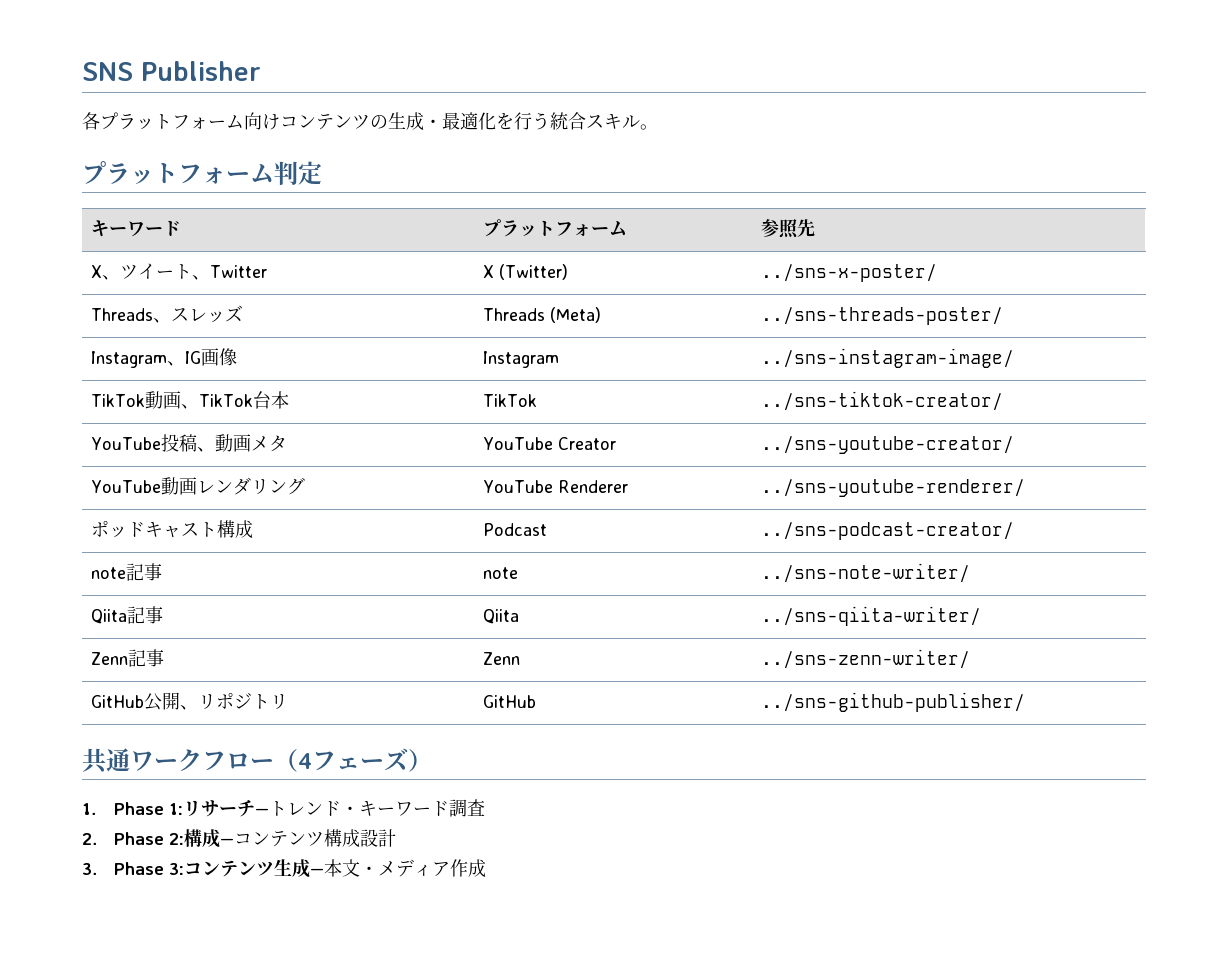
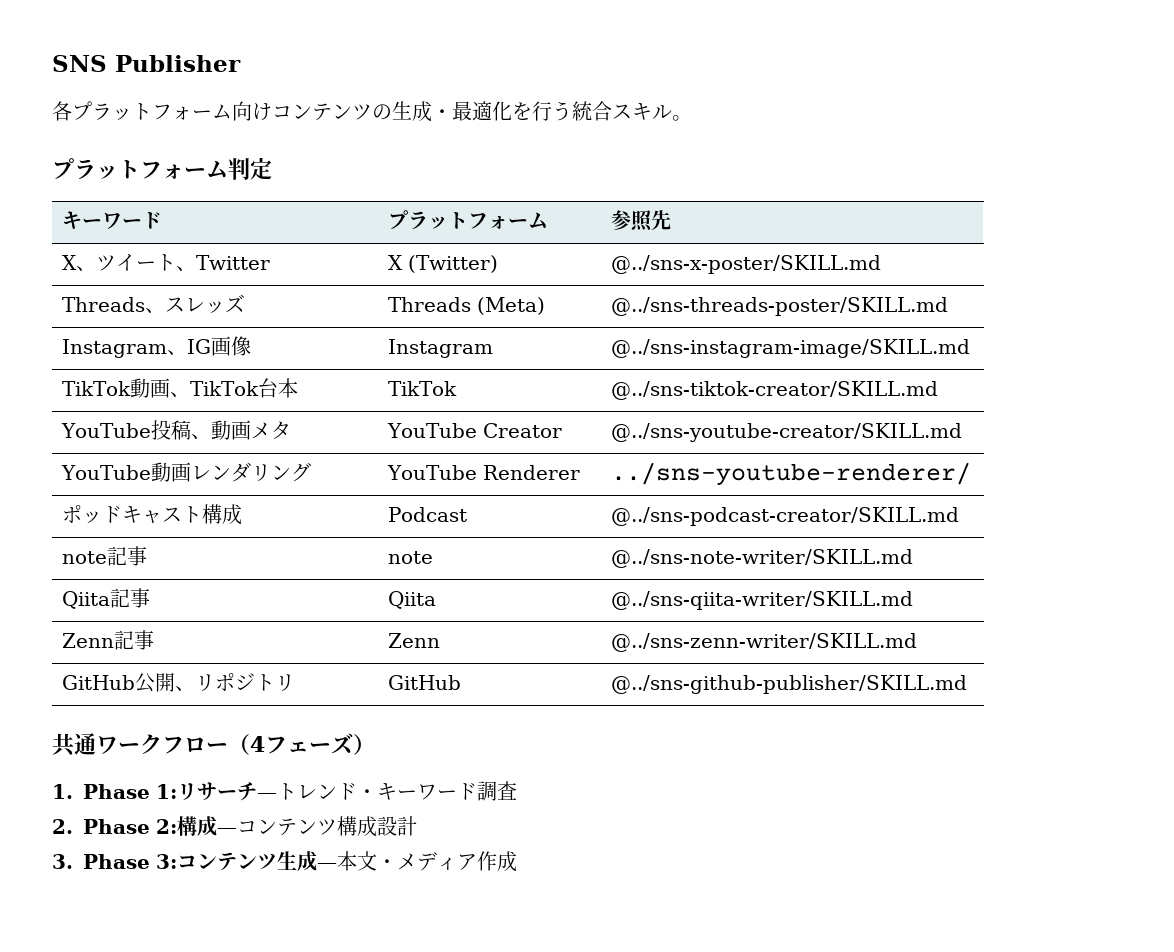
- X、ツイート、Twitter | X (Twitter) | ../sns-x-poster/
+ X、ツイート、Twitter | X (Twitter) | @../sns-x-poster/SKILL.md
- Threads、スレッズ | Threads (Meta) | ../sns-threads-poster/
+ Threads、スレッズ | Threads (Meta) | @../sns-threads-poster/SKILL.md
- Instagram、IG画像 | Instagram | ../sns-instagram-image/
+ Instagram、IG画像 | Instagram | @../sns-instagram-image/SKILL.md
- TikTok動画、TikTok台本 | TikTok | ../sns-tiktok-creator/
+ TikTok動画、TikTok台本 | TikTok | @../sns-tiktok-creator/SKILL.md
- YouTube投稿、動画メタ | YouTube Creator | ../sns-youtube-creator/
+ YouTube投稿、動画メタ | YouTube Creator | @../sns-youtube-creator/SKILL.md
- ポッドキャスト構成 | Podcast | ../sns-podcast-creator/
+ ポッドキャスト構成 | Podcast | @../sns-podcast-creator/SKILL.md
- note記事 | note | ../sns-note-writer/
+ note記事 | note | @../sns-note-writer/SKILL.md
- Qiita記事 | Qiita | ../sns-qiita-writer/
+ Qiita記事 | Qiita | @../sns-qiita-writer/SKILL.md
- Zenn記事 | Zenn | ../sns-zenn-writer/
+ Zenn記事 | Zenn | @../sns-zenn-writer/SKILL.md
- GitHub公開、リポジトリ | GitHub | ../sns-github-publisher/
+ GitHub公開、リポジトリ | GitHub | @../sns-github-publisher/SKILL.md

